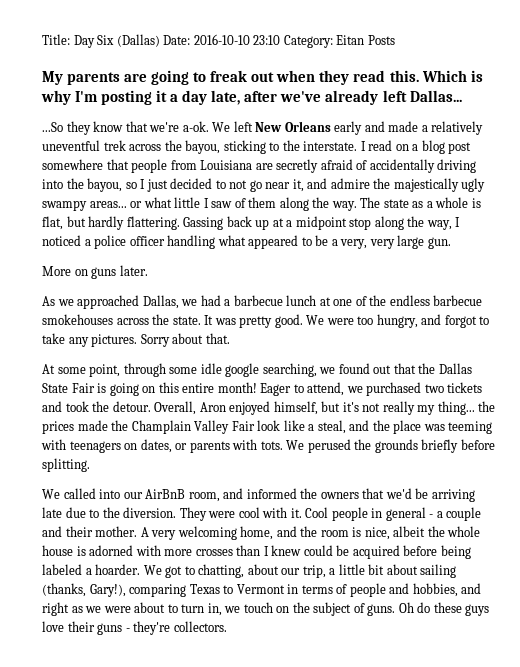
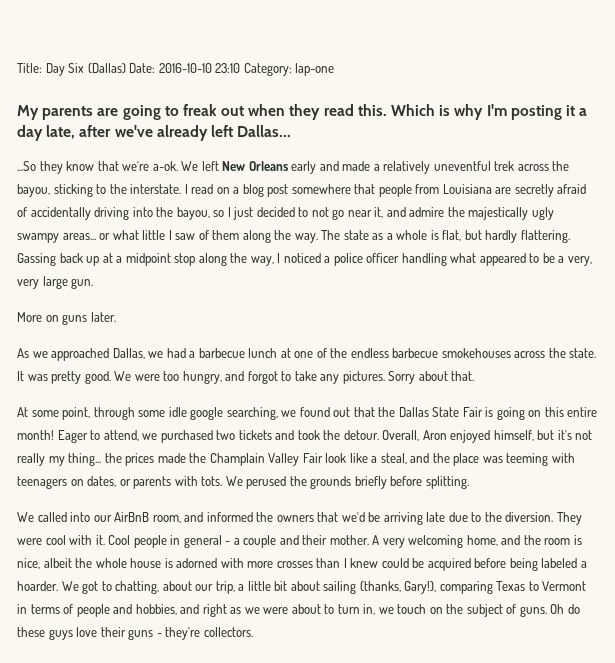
- Title: Day Six (Dallas) Date: 2016-10-10 23:10 Category: Eitan Posts
+ Title: Day Six (Dallas) Date: 2016-10-10 23:10 Category: lap-one

